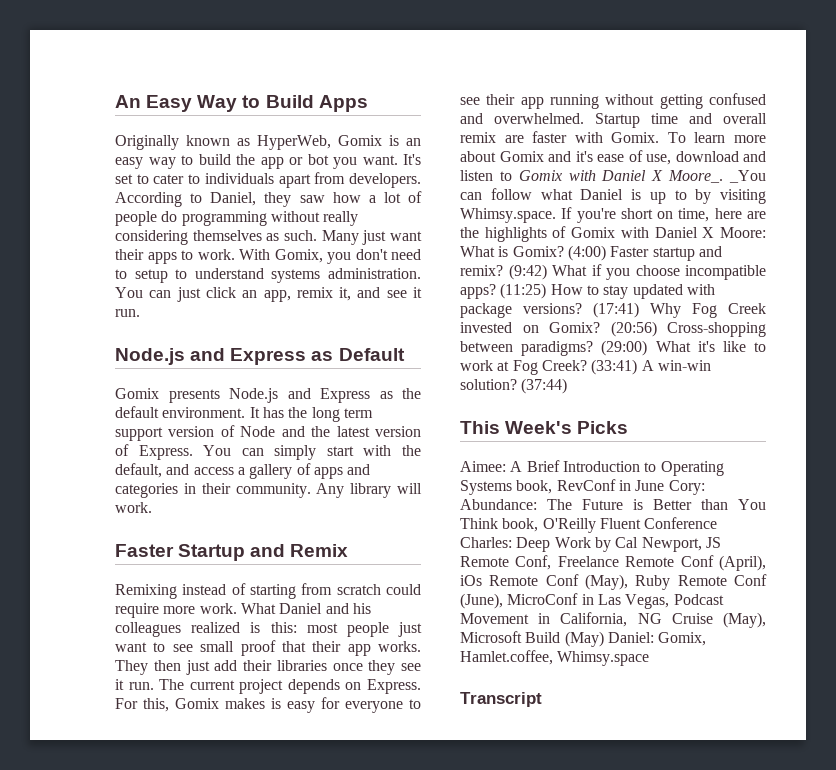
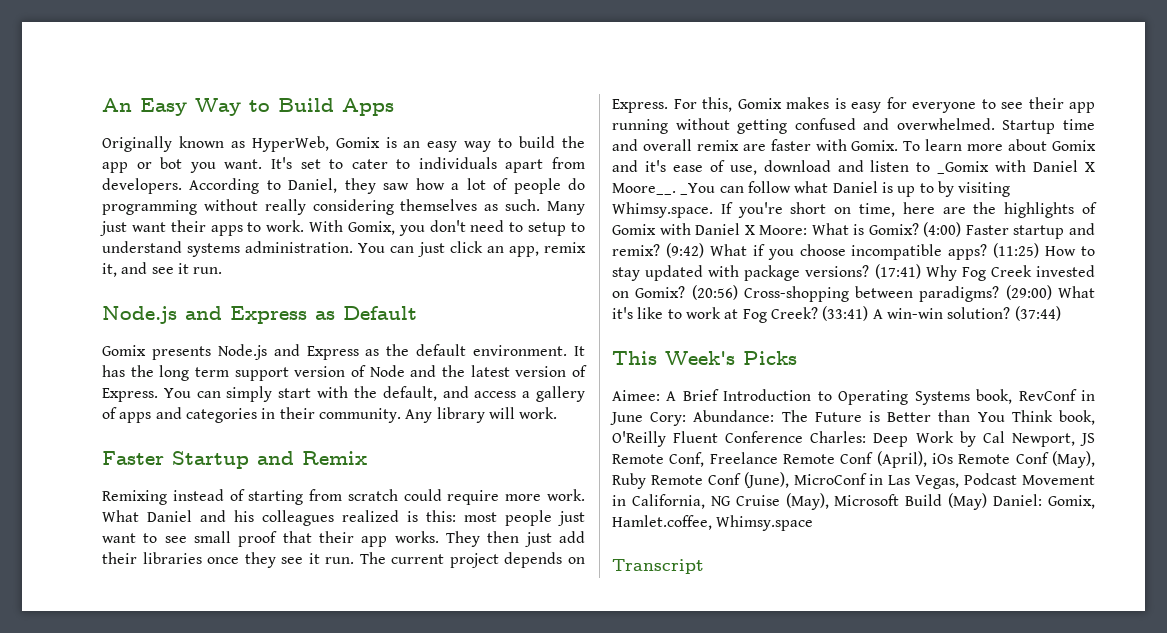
- To learn more about Gomix and it's ease of use, download and listen to Gomix with Daniel X Moore_.
+ To learn more about Gomix and it's ease of use, download and listen to _Gomix with Daniel X Moore__.

